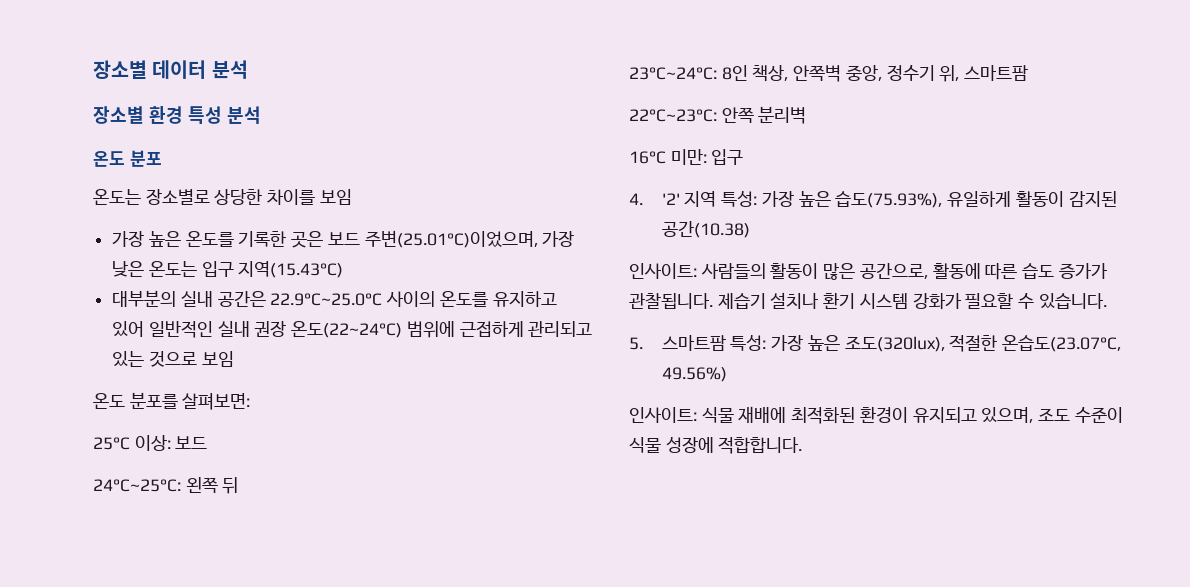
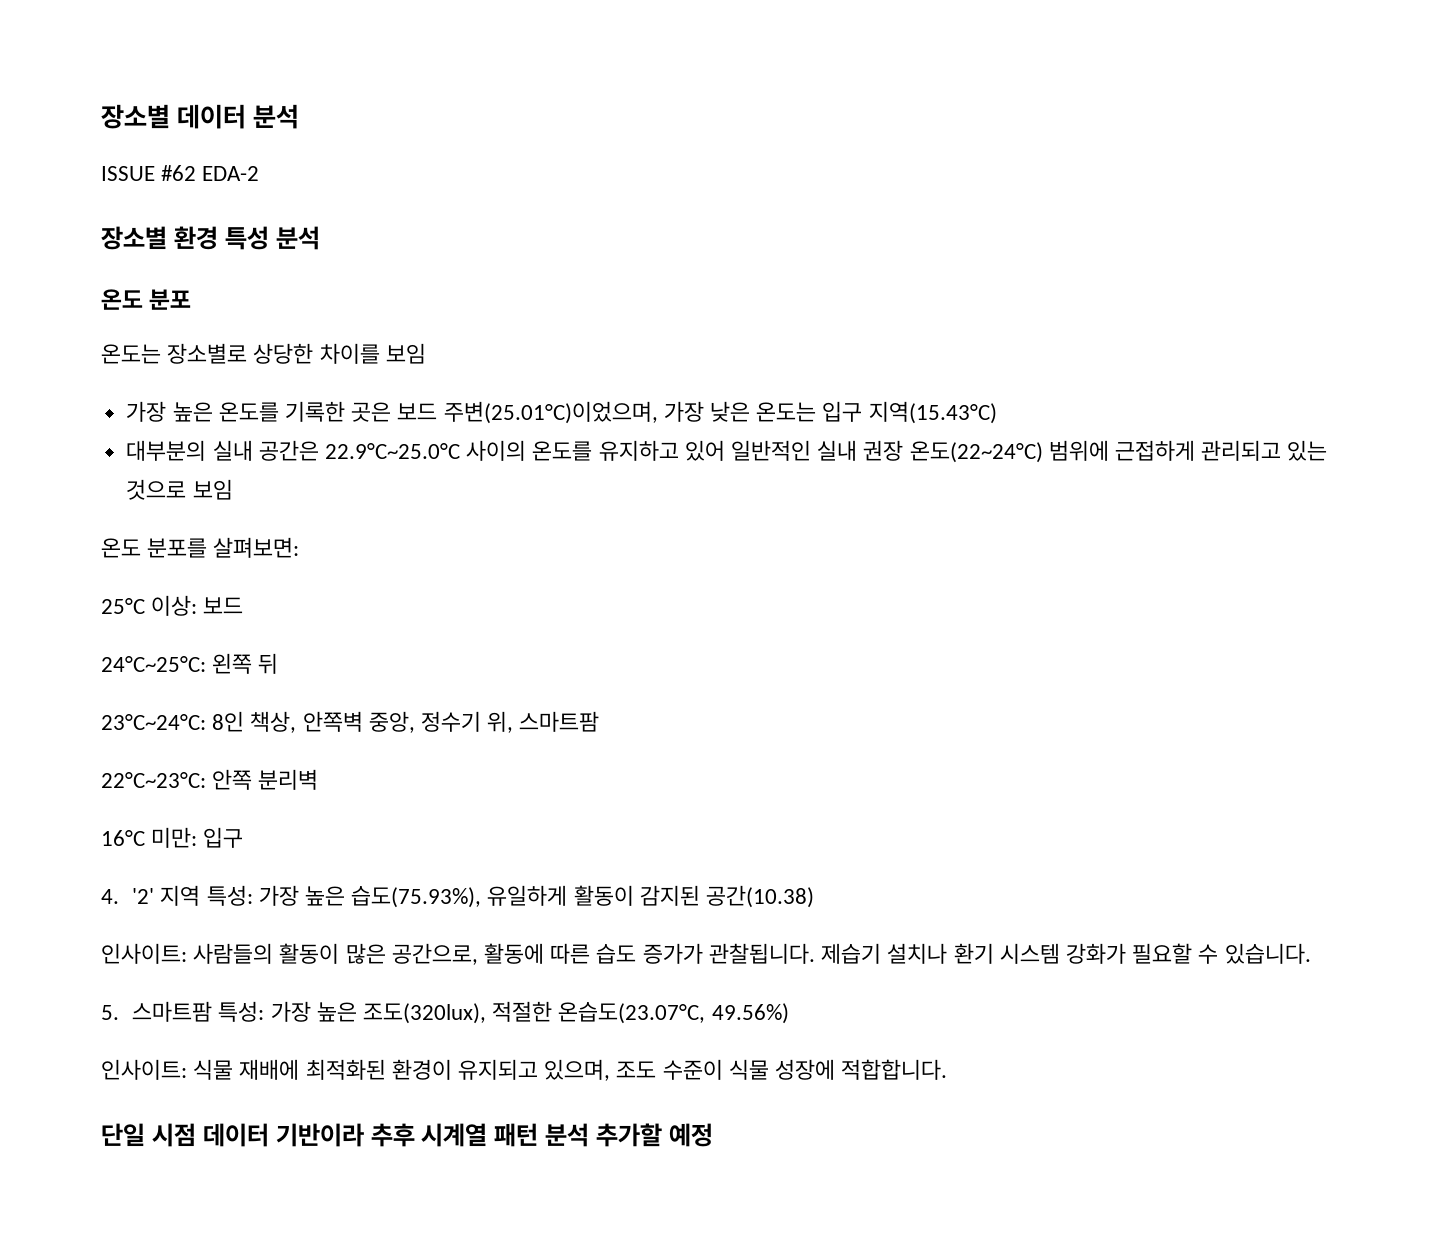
+ ISSUE #62 EDA-2
+ 단일 시점 데이터 기반이라 추후 시계열 패턴 분석 추가할 예정

